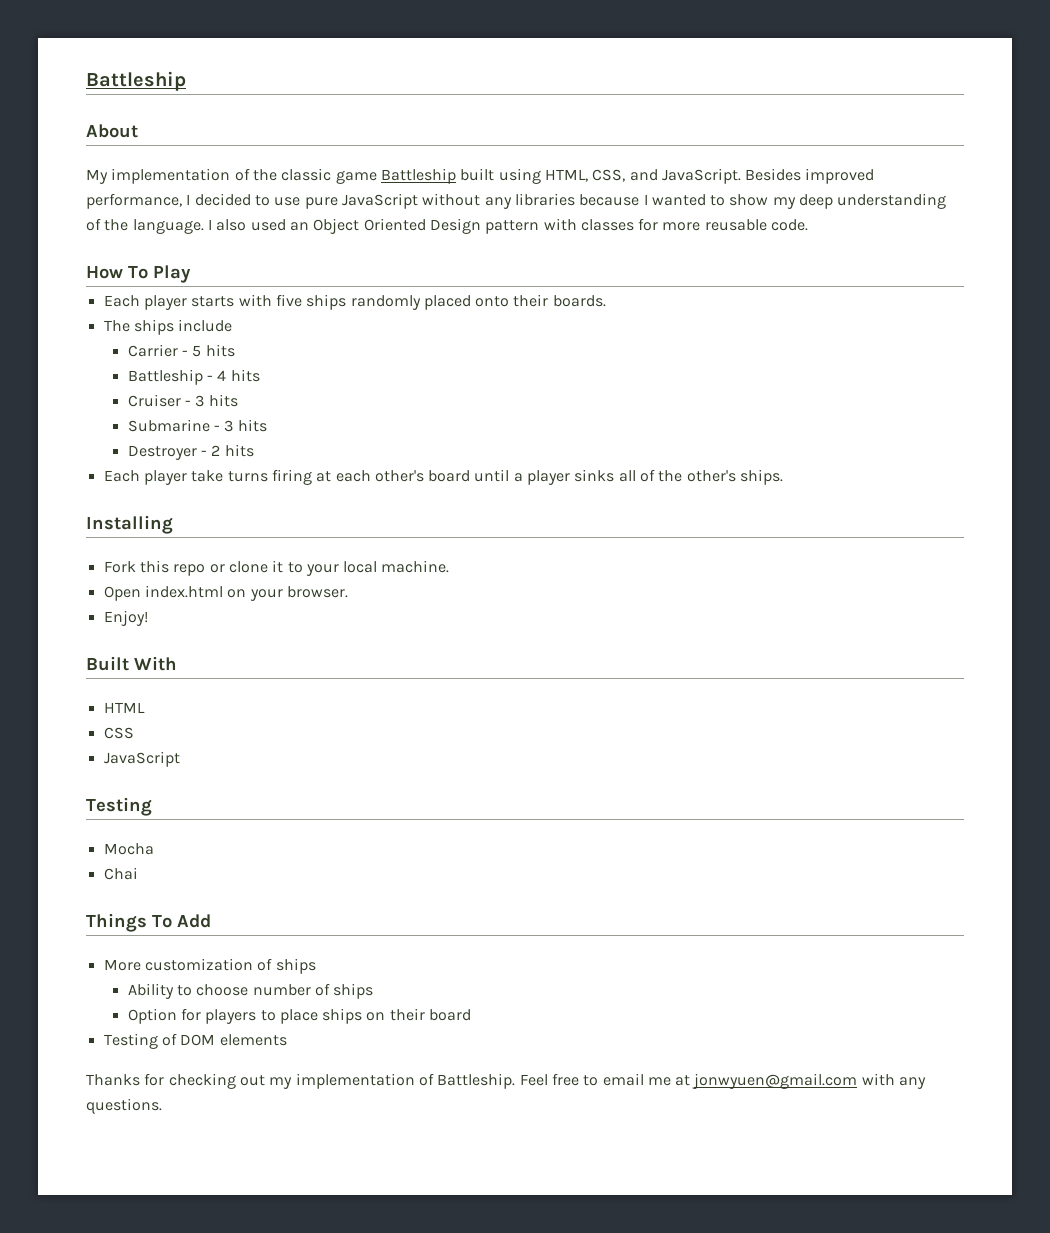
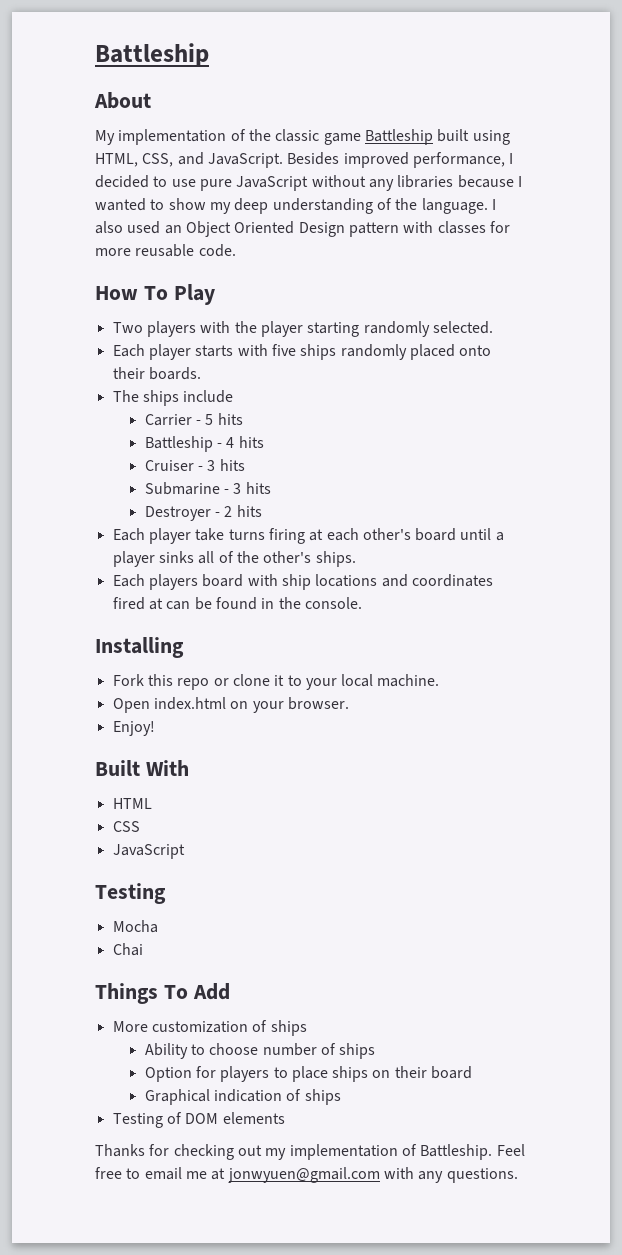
+ Two players with the player starting randomly selected.
+ Each players board with ship locations and coordinates fired at can be found in the console.
+ Graphical indication of ships

